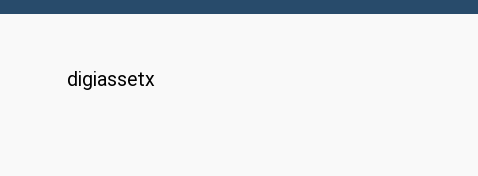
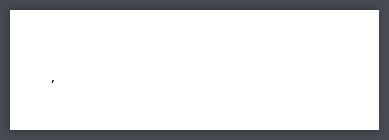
- digiassetx
+ ,

